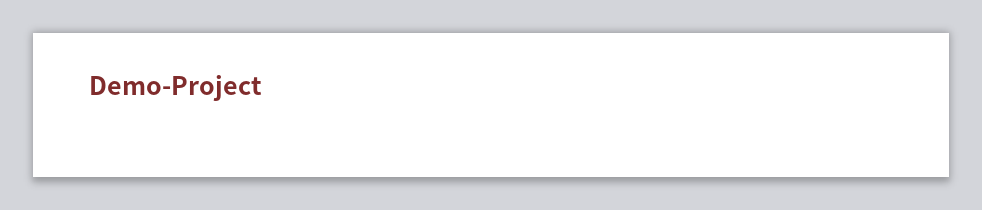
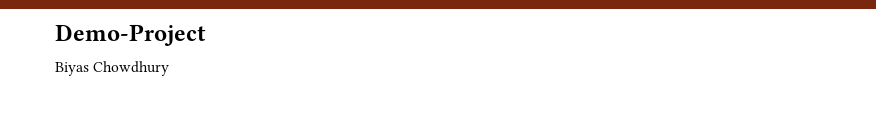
+ Biyas Chowdhury

